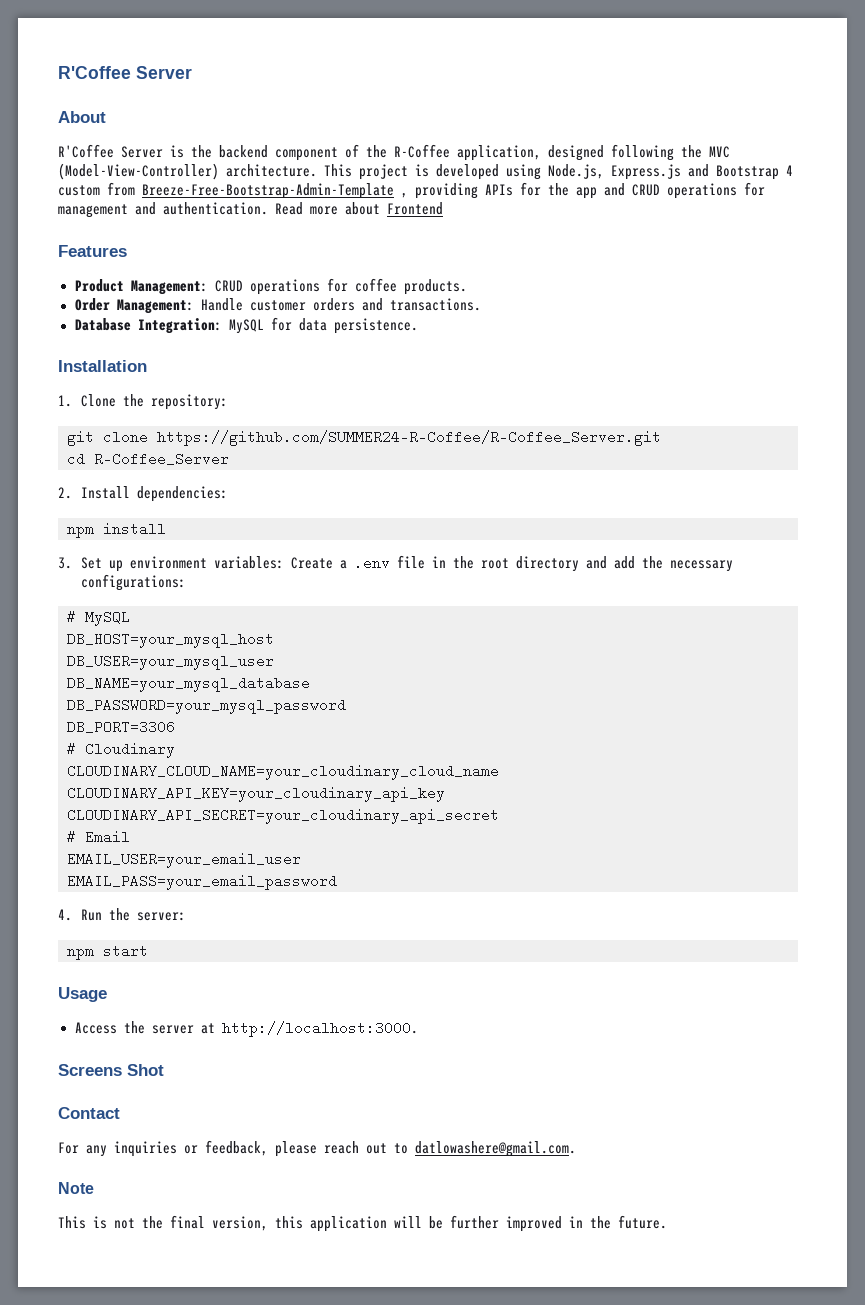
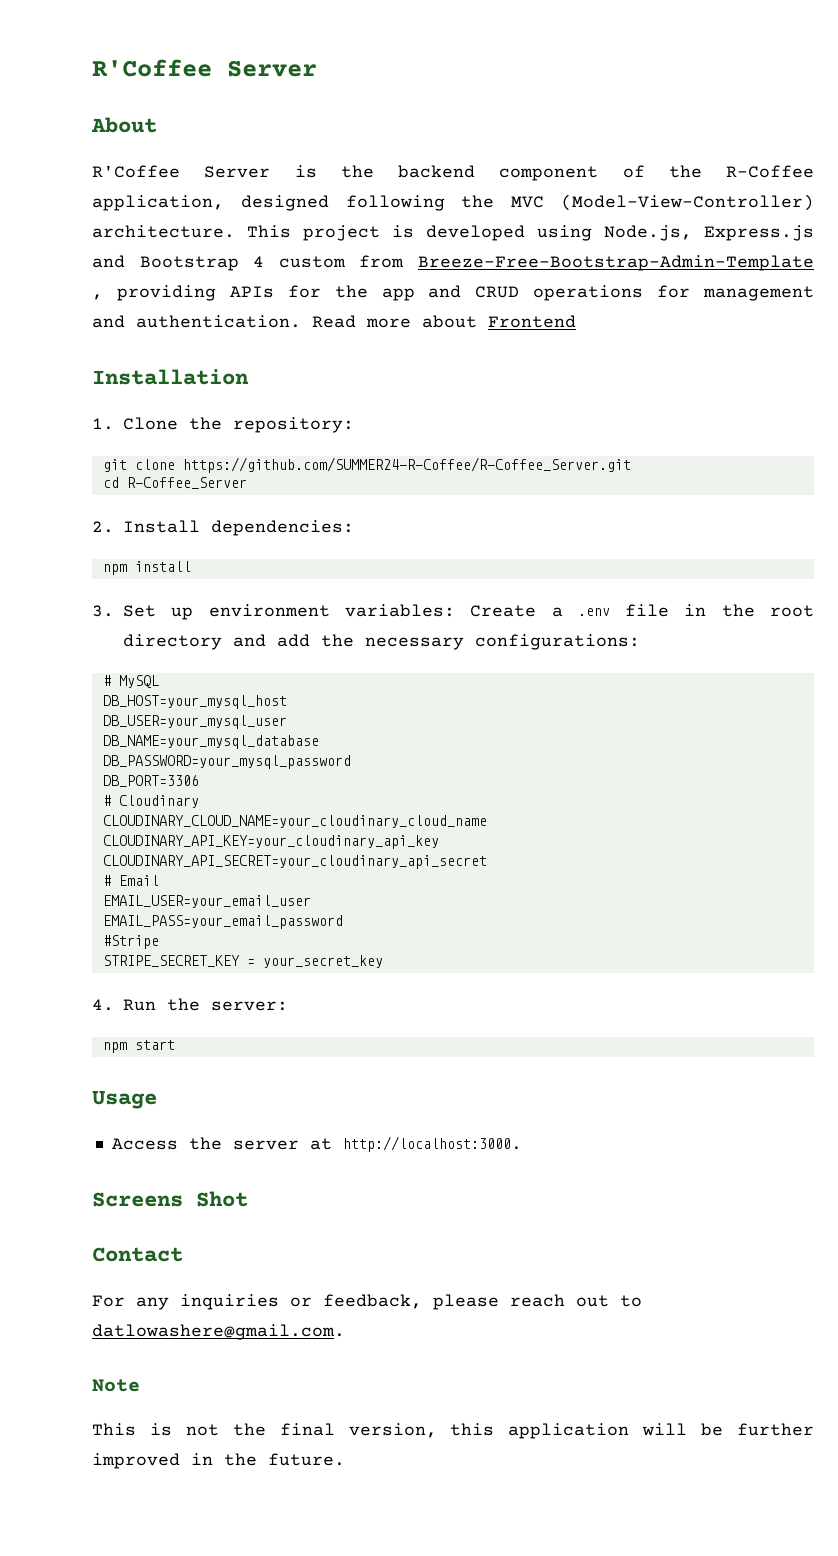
- Features
- Product Management: CRUD operations for coffee products.
- Order Management: Handle customer orders and transactions.
- Database Integration: MySQL for data persistence.
+ #Stripe
+ STRIPE_SECRET_KEY = your_secret_key

